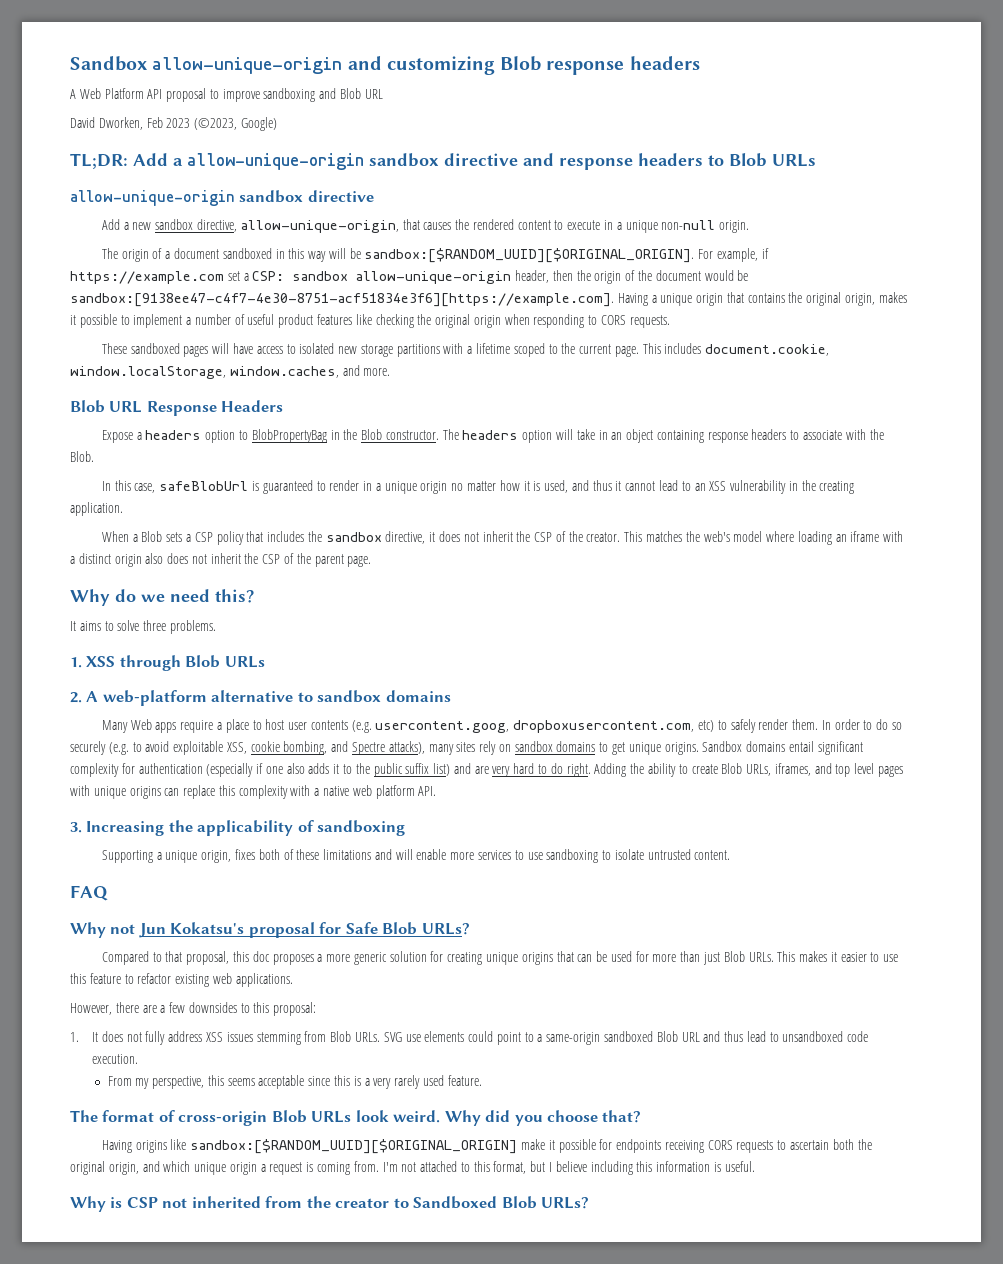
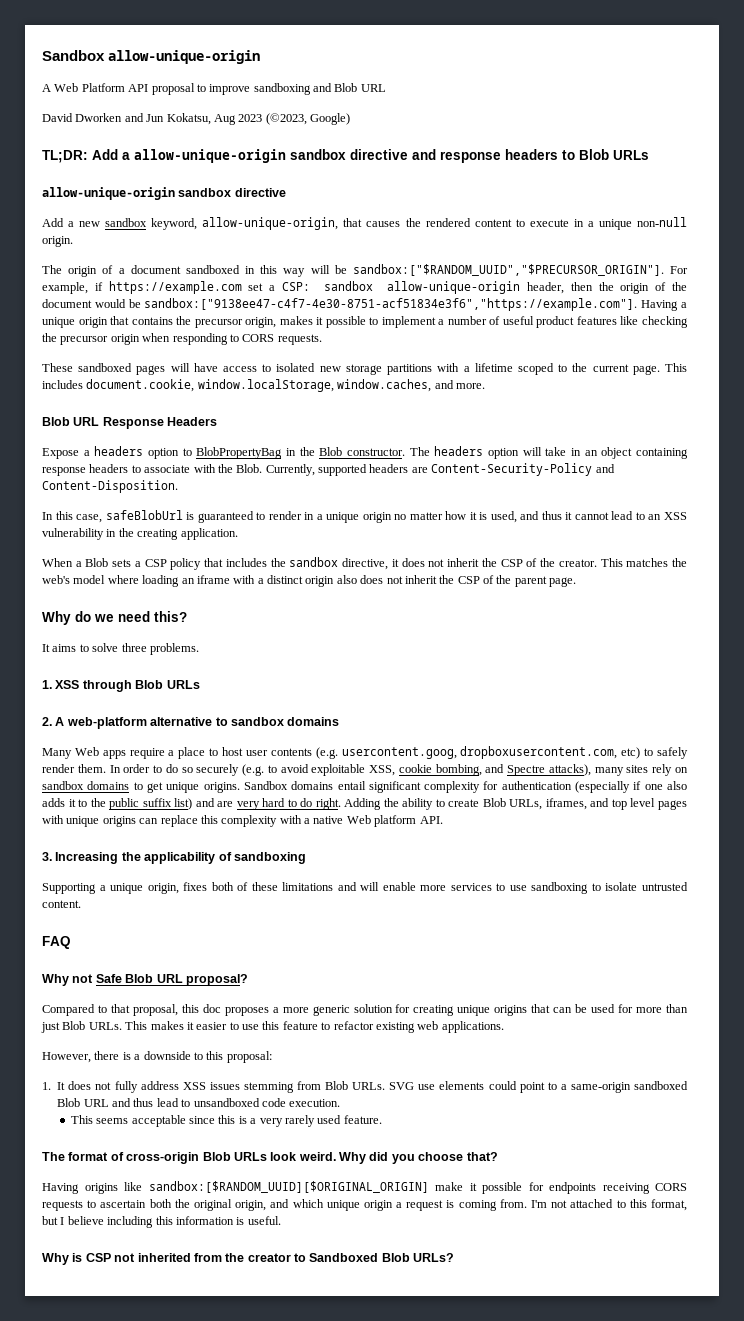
- Sandbox allow-unique-origin and customizing Blob response headers
+ Sandbox allow-unique-origin
- David Dworken, Feb 2023 (©2023, Google)
+ David Dworken and Jun Kokatsu, Aug 2023 (©2023, Google)
- Add a new sandbox directive, allow-unique-origin, that causes the rendered content to execute in a unique non-null origin.
+ Add a new sandbox keyword, allow-unique-origin, that causes the rendered content to execute in a unique non-null origin.
- The origin of a document sandboxed in this way will be sandbox:[$RANDOM_UUID][$ORIGINAL_ORIGIN].
+ The origin of a document sandboxed in this way will be sandbox:["$RANDOM_UUID","$PRECURSOR_ORIGIN"].
- For example, if https://example.com set a CSP: sandbox allow-unique-origin header, then the origin of the document would be sandbox:[9138ee47-c4f7-4e30-8751-acf51834e3f6][https://example.com]. Having a unique origin that contains the original origin, makes it possible to implement a number of useful product features like checking the original origin when responding to CORS requests.
+ For example, if https://example.com set a CSP: sandbox allow-unique-origin header, then the origin of the document would be sandbox:["9138ee47-c4f7-4e30-8751-acf51834e3f6","https://example.com"]. Having a unique origin that contains the precursor origin, makes it possible to implement a number of useful product features like checking the precursor origin when responding to CORS requests.
+ Currently, supported headers are Content-Security-Policy and Content-Disposition.
- Adding the ability to create Blob URLs, iframes, and top level pages with unique origins can replace this complexity with a native web platform API.
+ Adding the ability to create Blob URLs, iframes, and top level pages with unique origins can replace this complexity with a native Web platform API.
- Why not Jun Kokatsu's proposal for Safe Blob URLs?
+ Why not Safe Blob URL proposal?
- However, there are a few downsides to this proposal:
+ However, there is a downside to this proposal:
- From my perspective, this seems acceptable since this is a very rarely used feature.
+ This seems acceptable since this is a very rarely used feature.

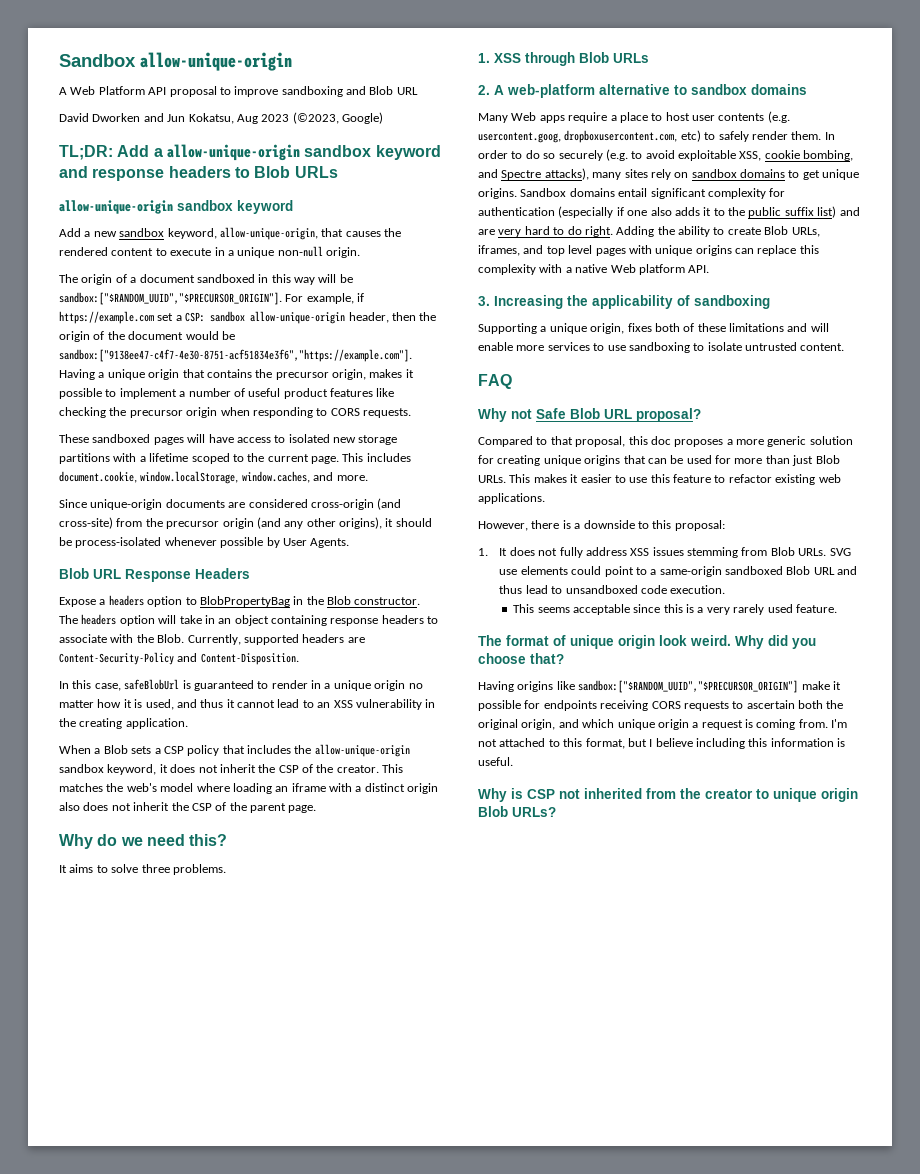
- TL;DR: Add a allow-unique-origin sandbox directive and response headers to Blob URLs
- allow-unique-origin sandbox directive
+ TL;DR: Add a allow-unique-origin sandbox keyword and response headers to Blob URLs
+ allow-unique-origin sandbox keyword
+ Since unique-origin documents are considered cross-origin (and cross-site) from the precursor origin (and any other origins), it should be process-isolated whenever possible by User Agents.
- When a Blob sets a CSP policy that includes the sandbox directive, it does not inherit the CSP of the creator.
+ When a Blob sets a CSP policy that includes the allow-unique-origin sandbox keyword, it does not inherit the CSP of the creator.
- The format of cross-origin Blob URLs look weird.
+ The format of unique origin look weird.
- Having origins like sandbox:[$RANDOM_UUID][$ORIGINAL_ORIGIN] make it possible for endpoints receiving CORS requests to ascertain both the original origin, and which unique origin a request is coming from.
+ Having origins like sandbox:["$RANDOM_UUID","$PRECURSOR_ORIGIN"] make it possible for endpoints receiving CORS requests to ascertain both the original origin, and which unique origin a request is coming from.
- Why is CSP not inherited from the creator to Sandboxed Blob URLs?
+ Why is CSP not inherited from the creator to unique origin Blob URLs?

